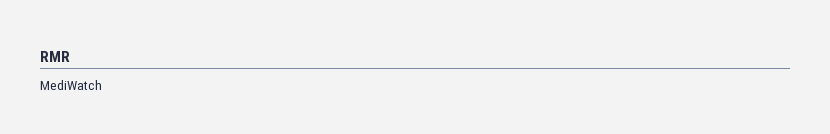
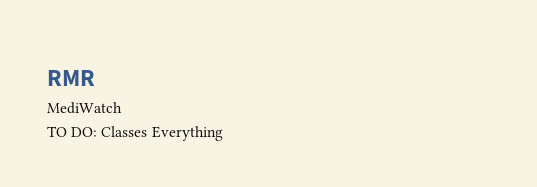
+ TO DO: Classes Everything

